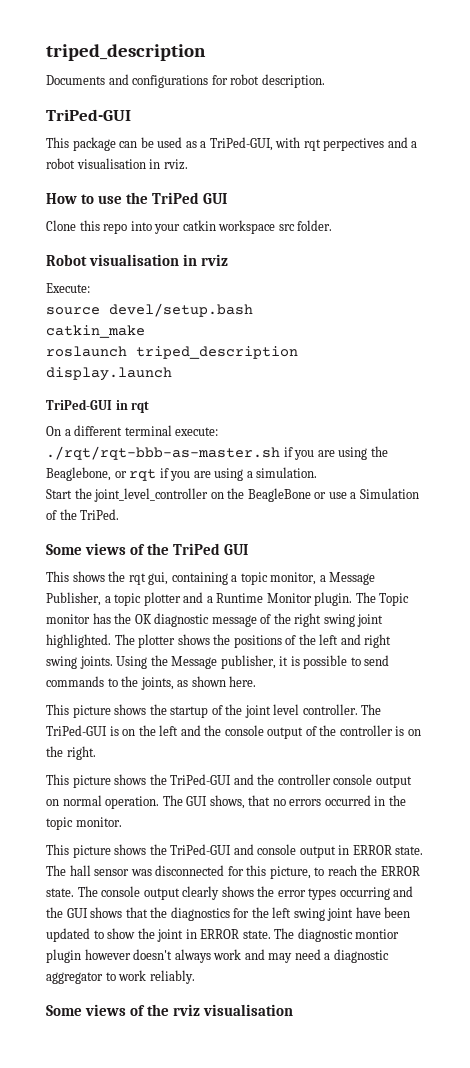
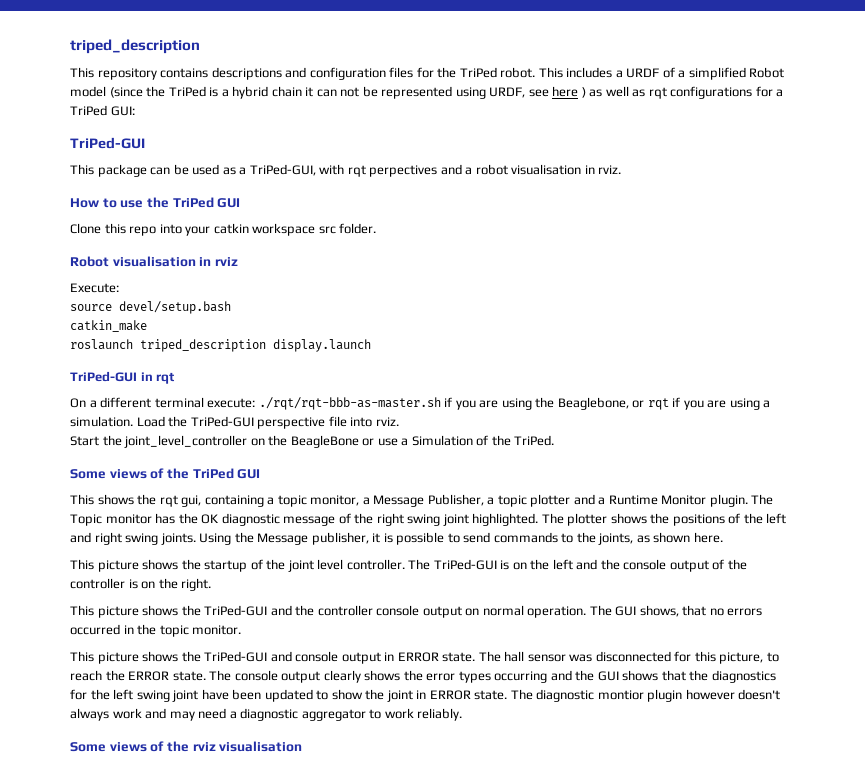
- Documents and configurations for robot description.
+ This repository contains descriptions and configuration files for the TriPed robot. This includes a URDF of a simplified Robot model (since the TriPed is a hybrid chain it can not be represented using URDF, see here ) as well as rqt configurations for a TriPed GUI:
+ Load the TriPed-GUI perspective file into rviz.

